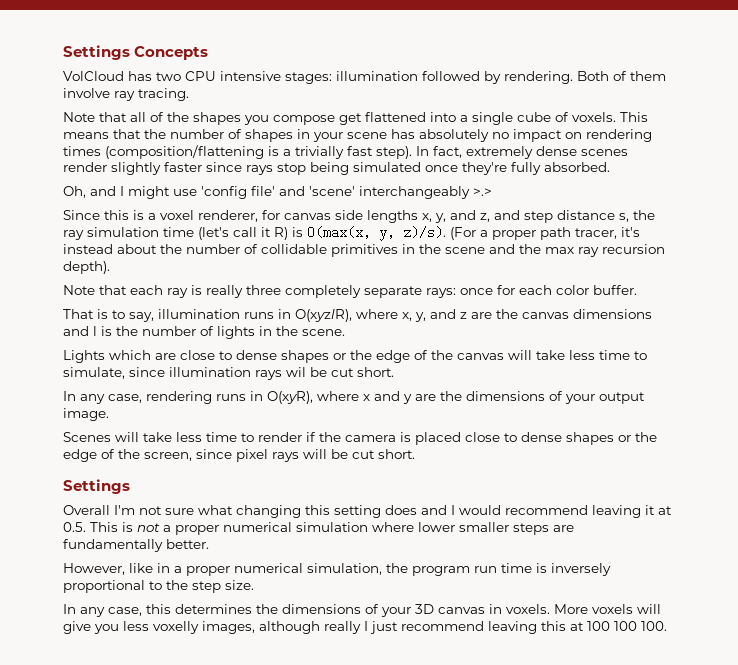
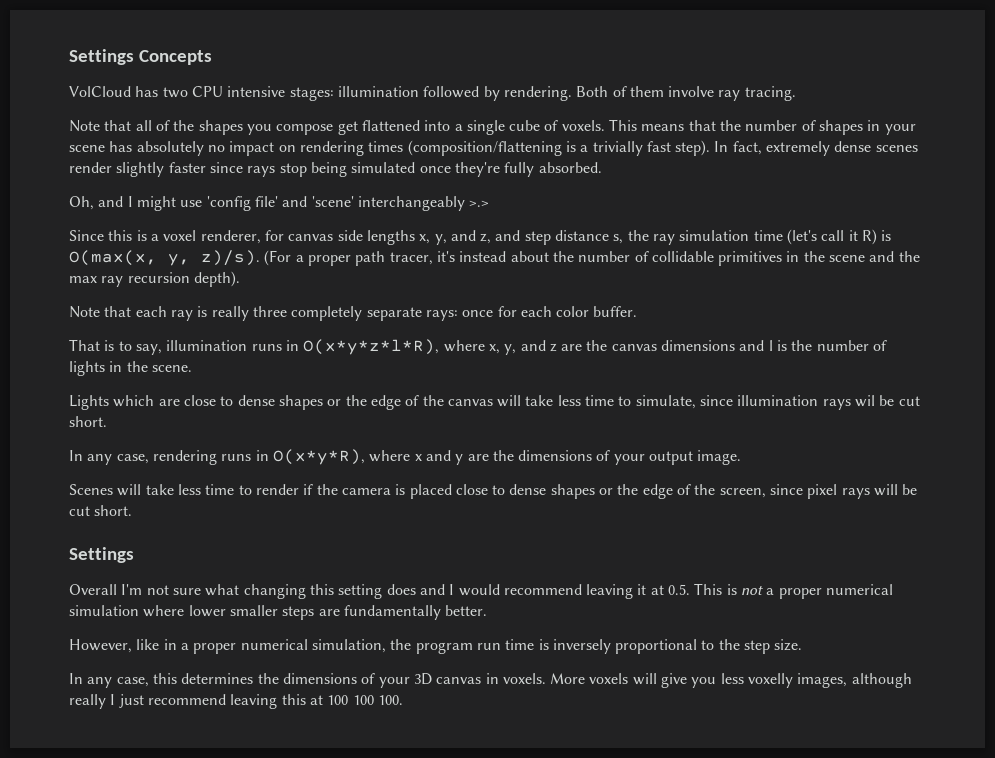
- That is to say, illumination runs in O(xyzlR), where x, y, and z are the canvas dimensions and l is the number of lights in the scene.
+ That is to say, illumination runs in O(x*y*z*l*R), where x, y, and z are the canvas dimensions and l is the number of lights in the scene.
- In any case, rendering runs in O(xyR), where x and y are the dimensions of your output image.
+ In any case, rendering runs in O(x*y*R), where x and y are the dimensions of your output image.

